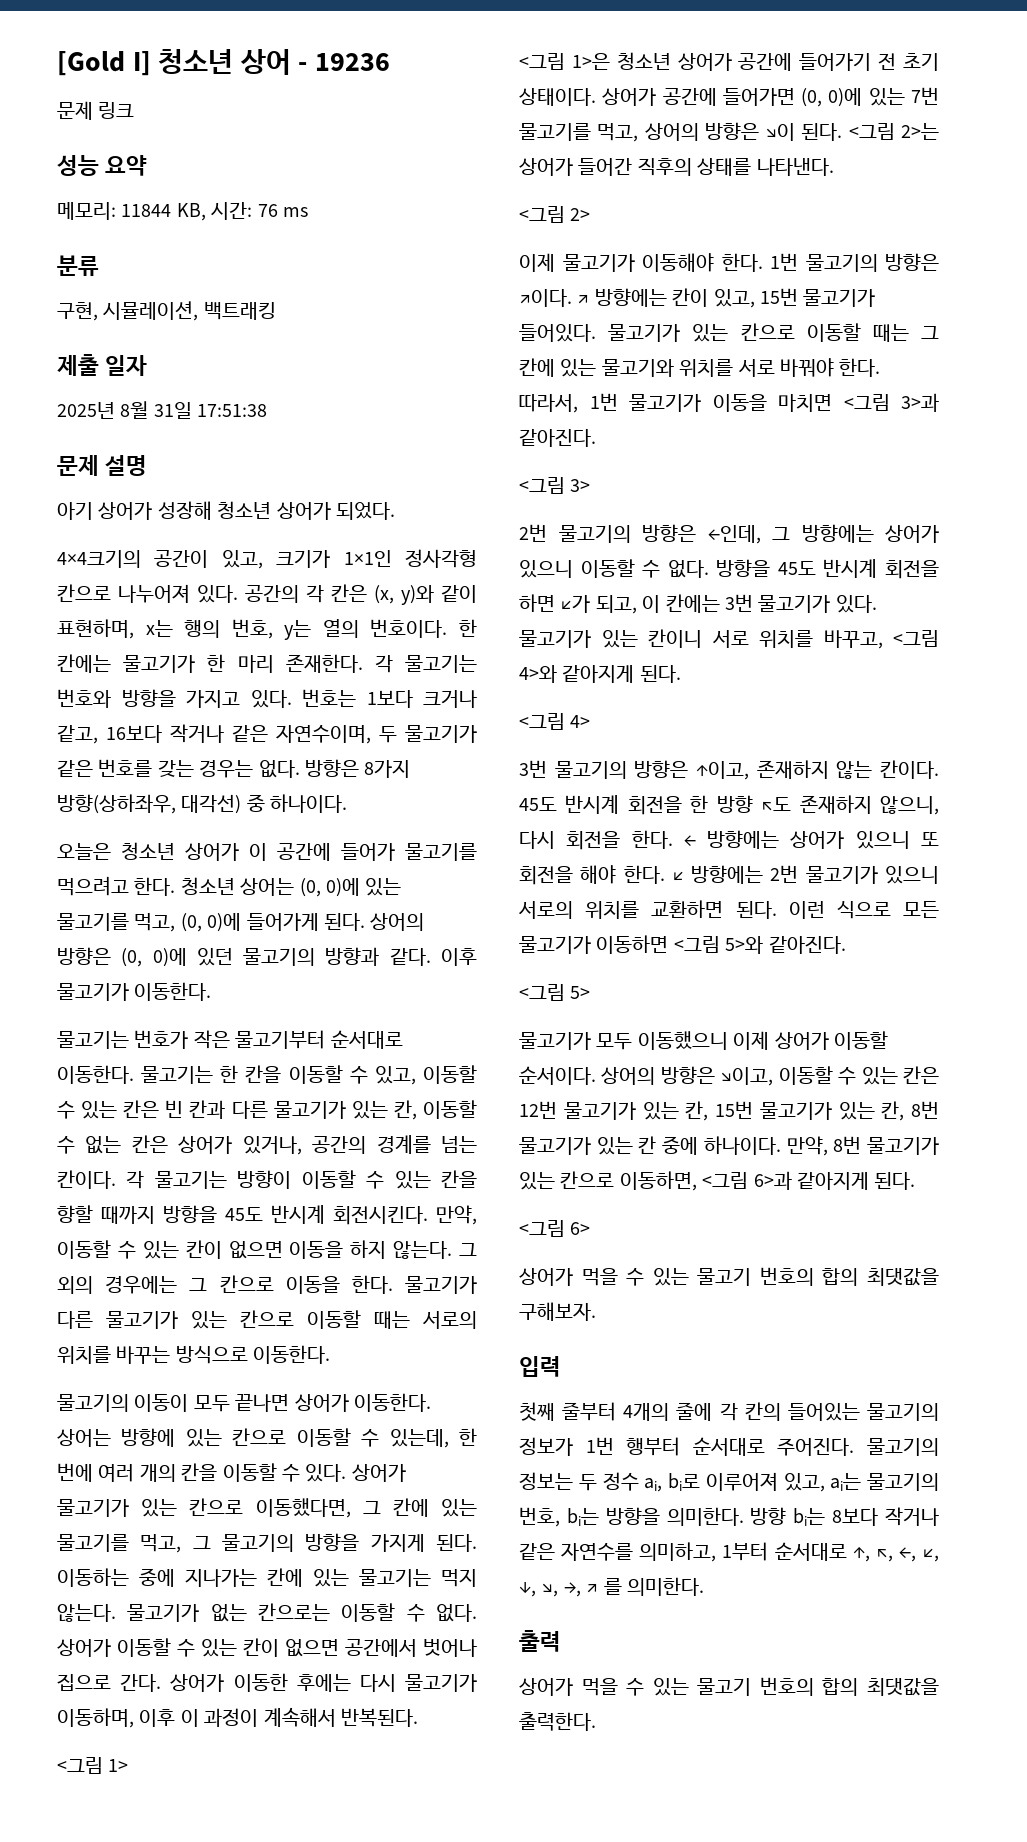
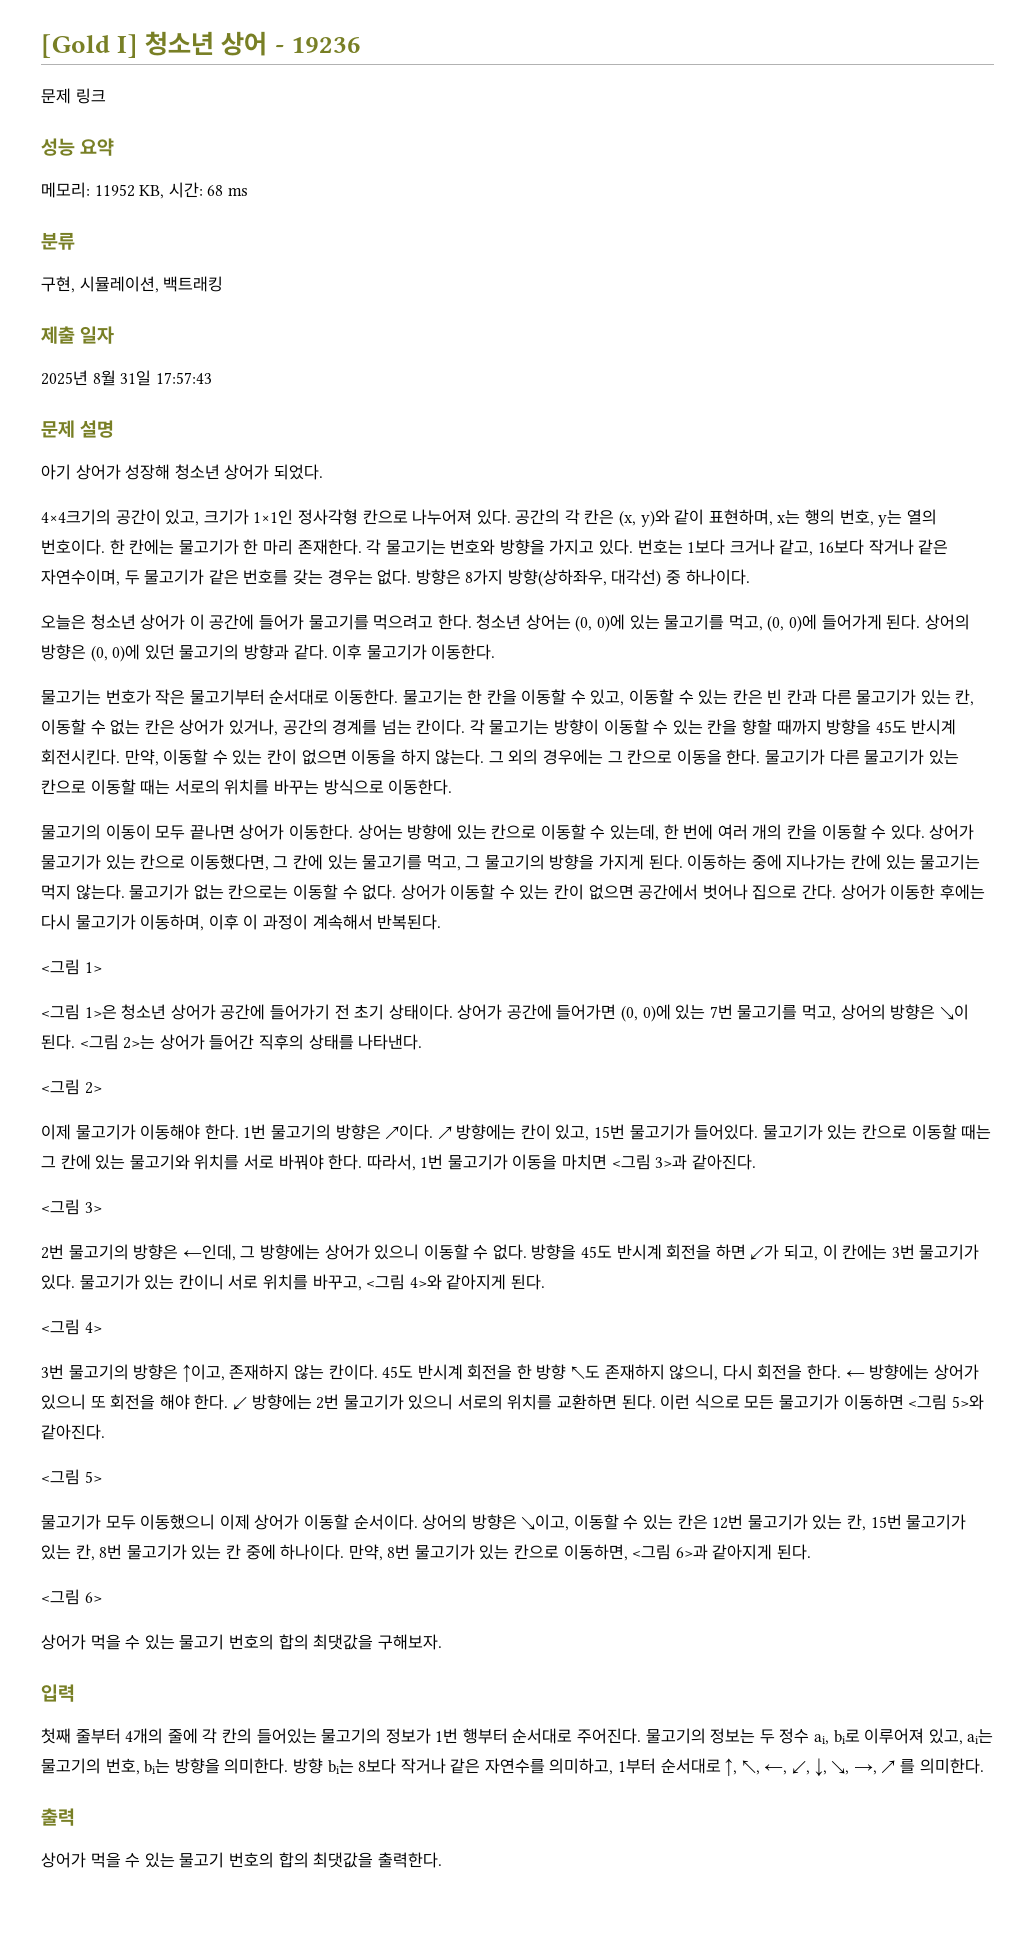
- 메모리: 11844 KB, 시간: 76 ms
+ 메모리: 11952 KB, 시간: 68 ms
- 2025년 8월 31일 17:51:38
+ 2025년 8월 31일 17:57:43

